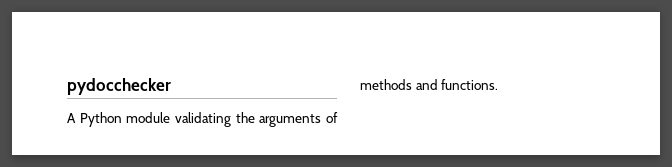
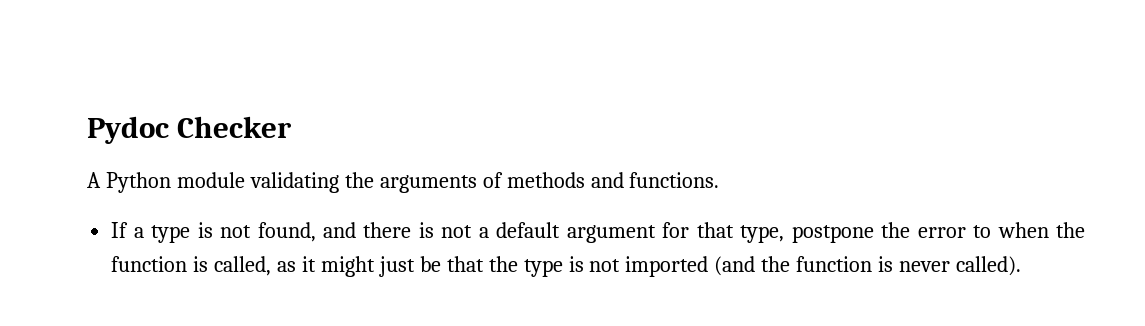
- pydocchecker
+ Pydoc Checker
+ If a type is not found, and there is not a default argument for that type, postpone the error to when the function is called, as it might just be that the type is not imported (and the function is never called).

